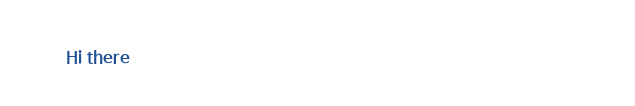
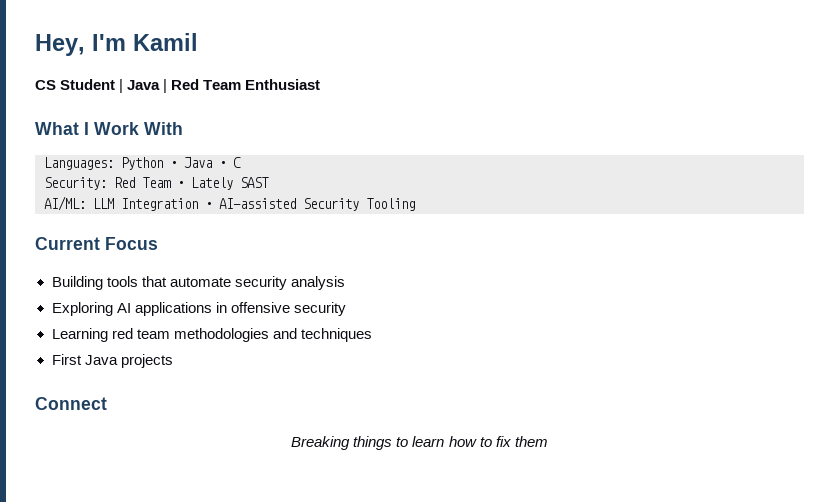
- Hi there
+ Hey, I'm Kamil
+ CS Student | Java | Red Team Enthusiast
+ What I Work With
+ Languages: Python • Java • C
+ Security: Red Team • Lately SAST
+ AI/ML: LLM Integration • AI-assisted Security Tooling
+ Current Focus
+ Building tools that automate security analysis
+ Exploring AI applications in offensive security
+ Learning red team methodologies and techniques
+ First Java projects
+ Connect
+ Breaking things to learn how to fix them

